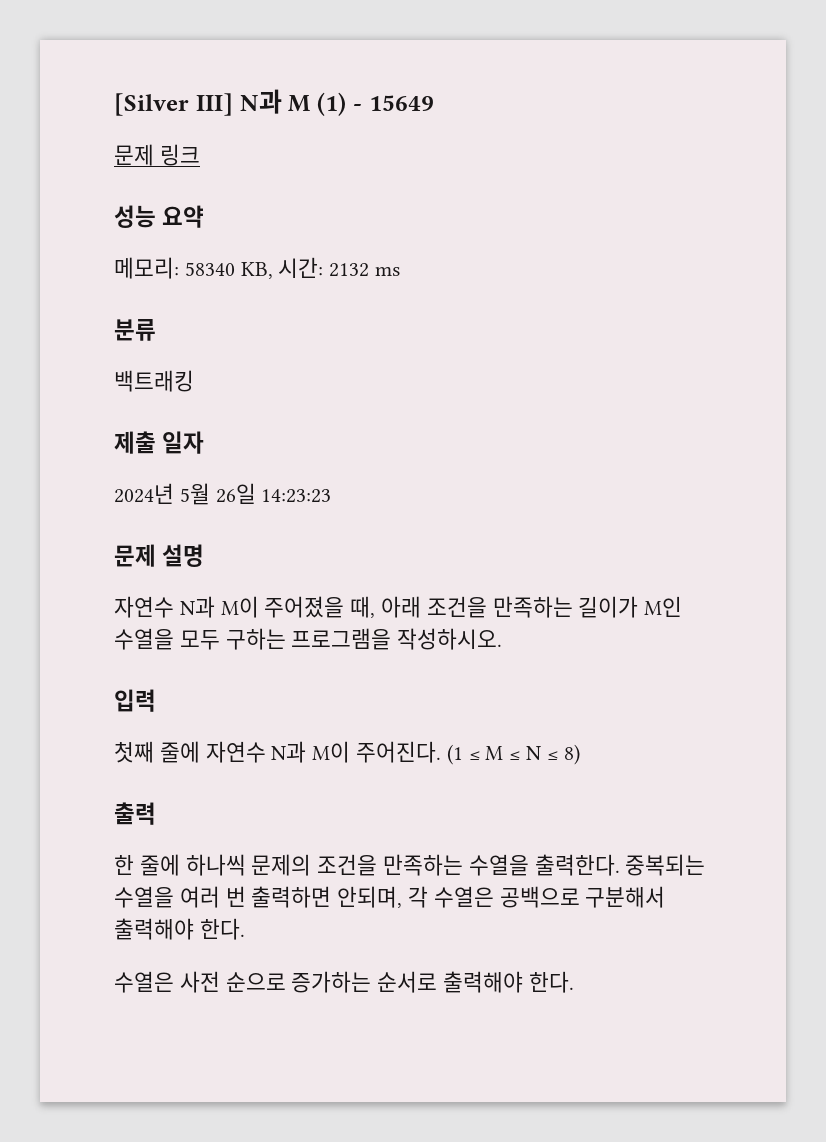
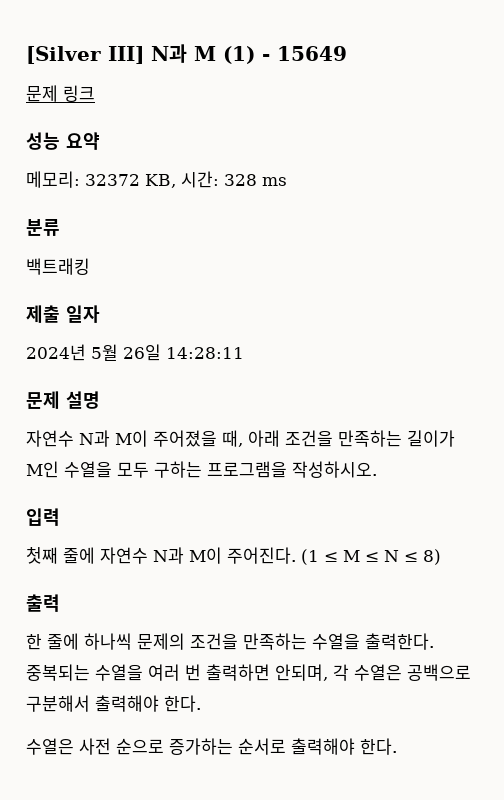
- 메모리: 58340 KB, 시간: 2132 ms
+ 메모리: 32372 KB, 시간: 328 ms
- 2024년 5월 26일 14:23:23
+ 2024년 5월 26일 14:28:11

